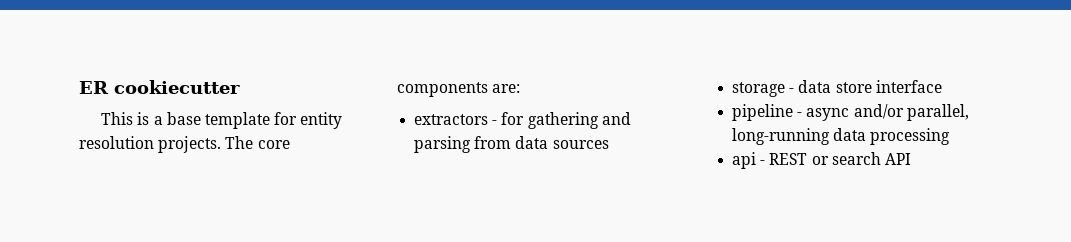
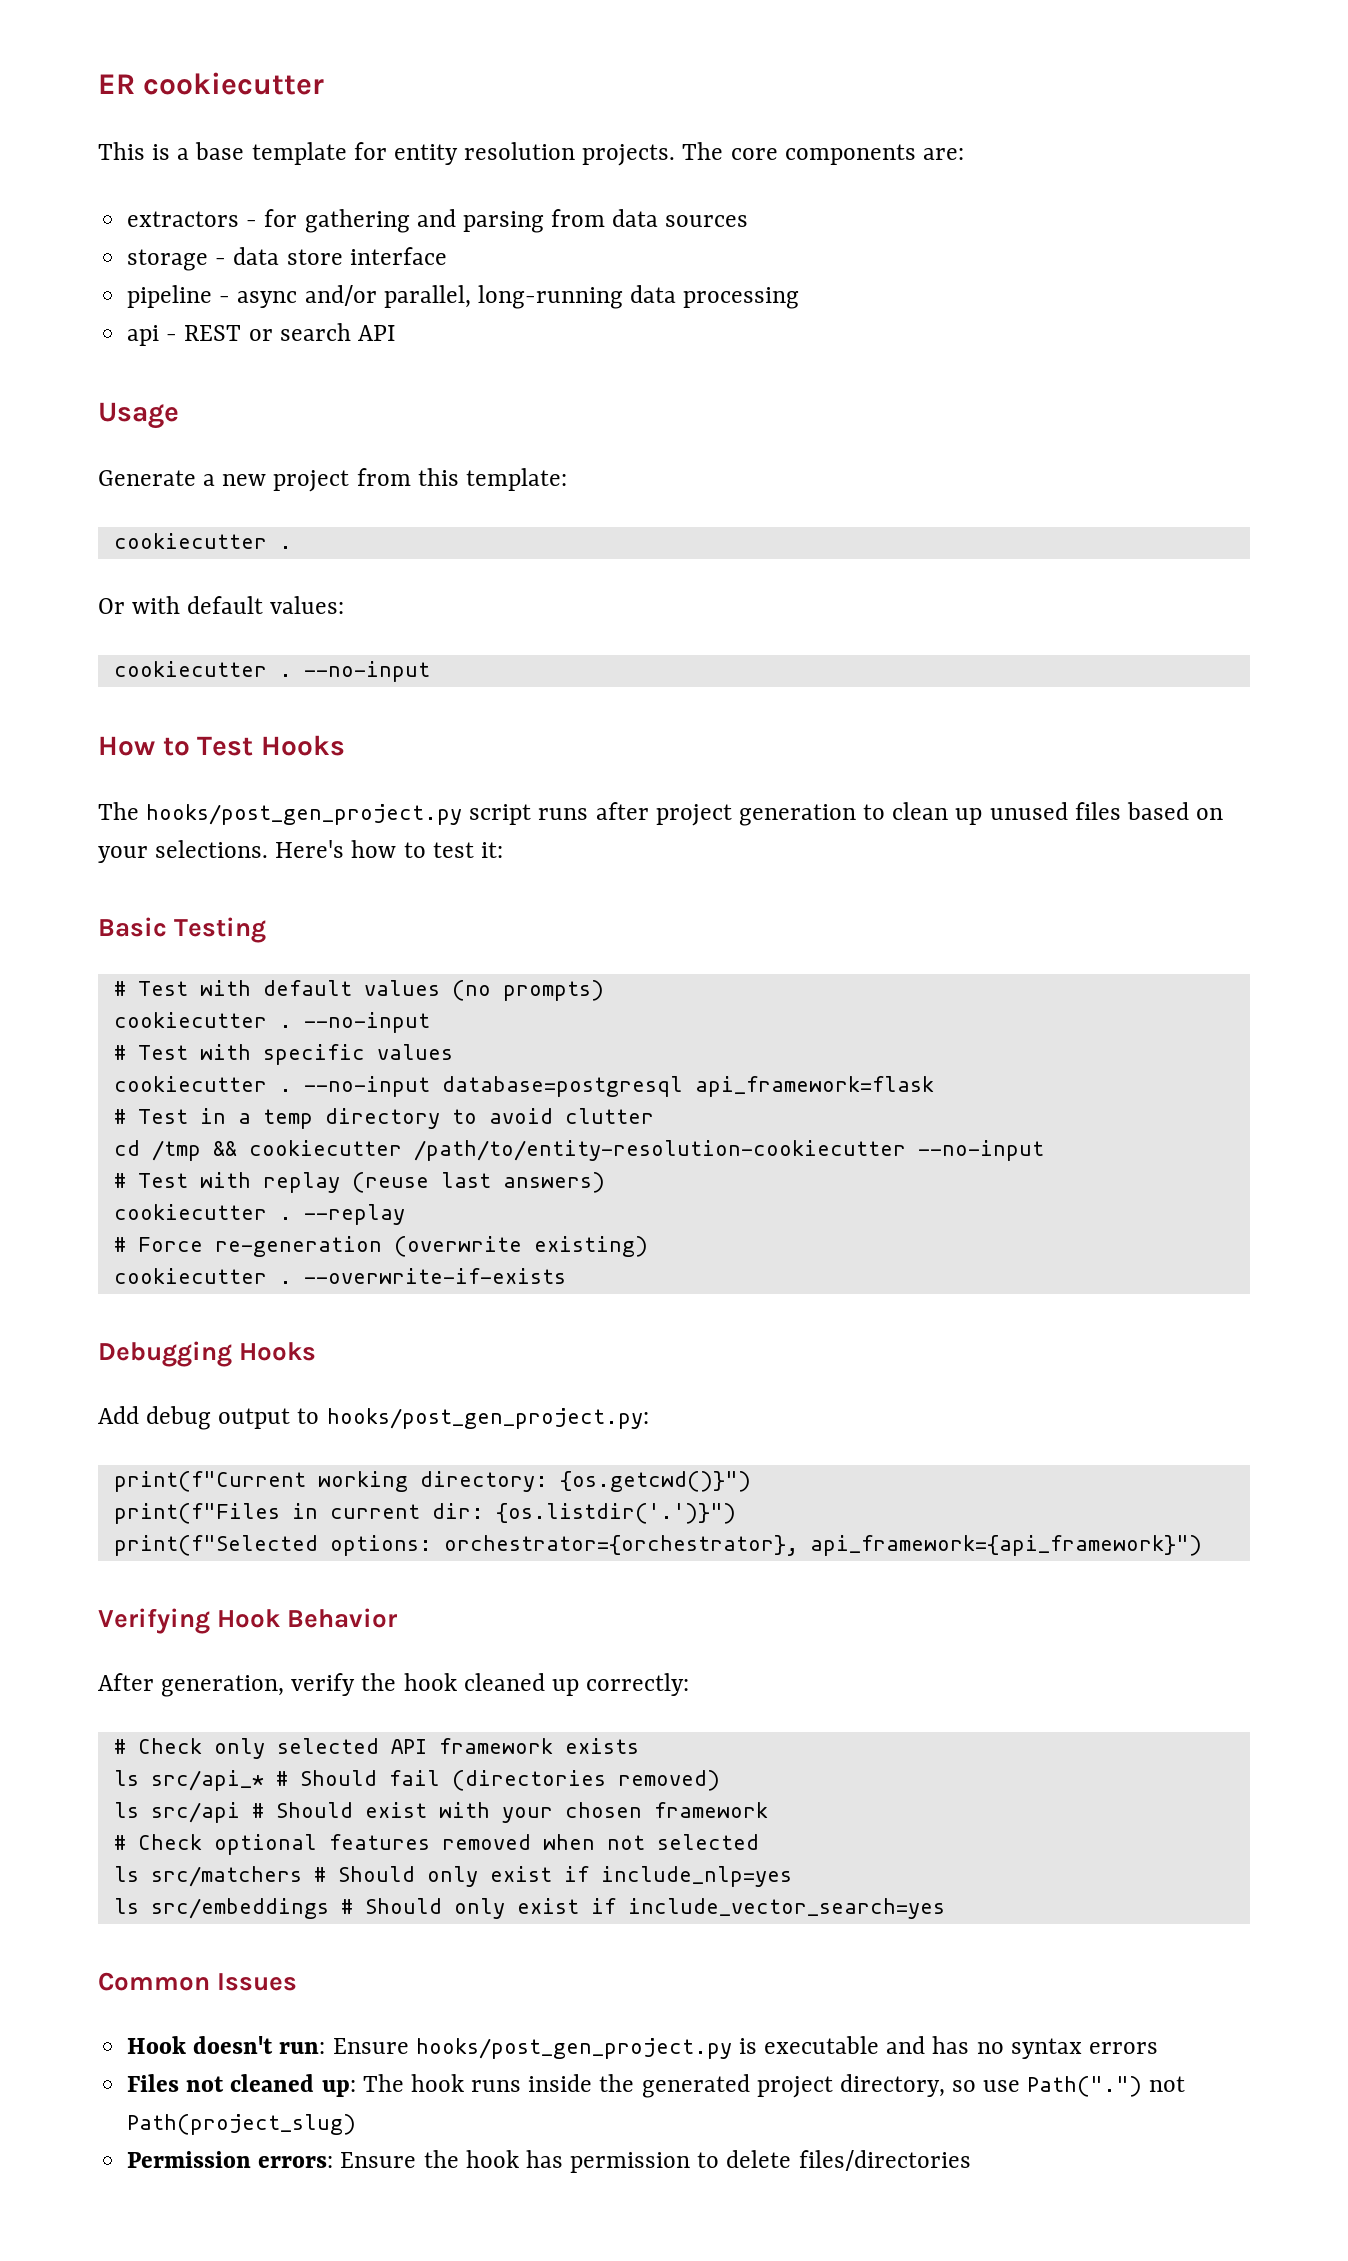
+ Usage
+ Generate a new project from this template:
+ cookiecutter .
+ Or with default values:
+ cookiecutter . --no-input
+ How to Test Hooks
+ The hooks/post_gen_project.py script runs after project generation to clean up unused files based on your selections. Here's how to test it:
+ Basic Testing
+ # Test with default values (no prompts)
+ cookiecutter . --no-input
+ # Test with specific values
+ cookiecutter . --no-input database=postgresql api_framework=flask
+ # Test in a temp directory to avoid clutter
+ cd /tmp && cookiecutter /path/to/entity-resolution-cookiecutter --no-input
+ # Test with replay (reuse last answers)
+ cookiecutter . --replay
+ # Force re-generation (overwrite existing)
+ cookiecutter . --overwrite-if-exists
+ Debugging Hooks
+ Add debug output to hooks/post_gen_project.py:
+ print(f"Current working directory: {os.getcwd()}")
+ print(f"Files in current dir: {os.listdir('.')}")
+ print(f"Selected options: orchestrator={orchestrator}, api_framework={api_framework}")
+ Verifying Hook Behavior
+ After generation, verify the hook cleaned up correctly:
+ # Check only selected API framework exists
+ ls src/api_* # Should fail (directories removed)
+ ls src/api # Should exist with your chosen framework
+ # Check optional features removed when not selected
+ ls src/matchers # Should only exist if include_nlp=yes
+ ls src/embeddings # Should only exist if include_vector_search=yes
+ Common Issues
+ Hook doesn't run: Ensure hooks/post_gen_project.py is executable and has no syntax errors
+ Files not cleaned up: The hook runs inside the generated project directory, so use Path(".") not Path(project_slug)
+ Permission errors: Ensure the hook has permission to delete files/directories

